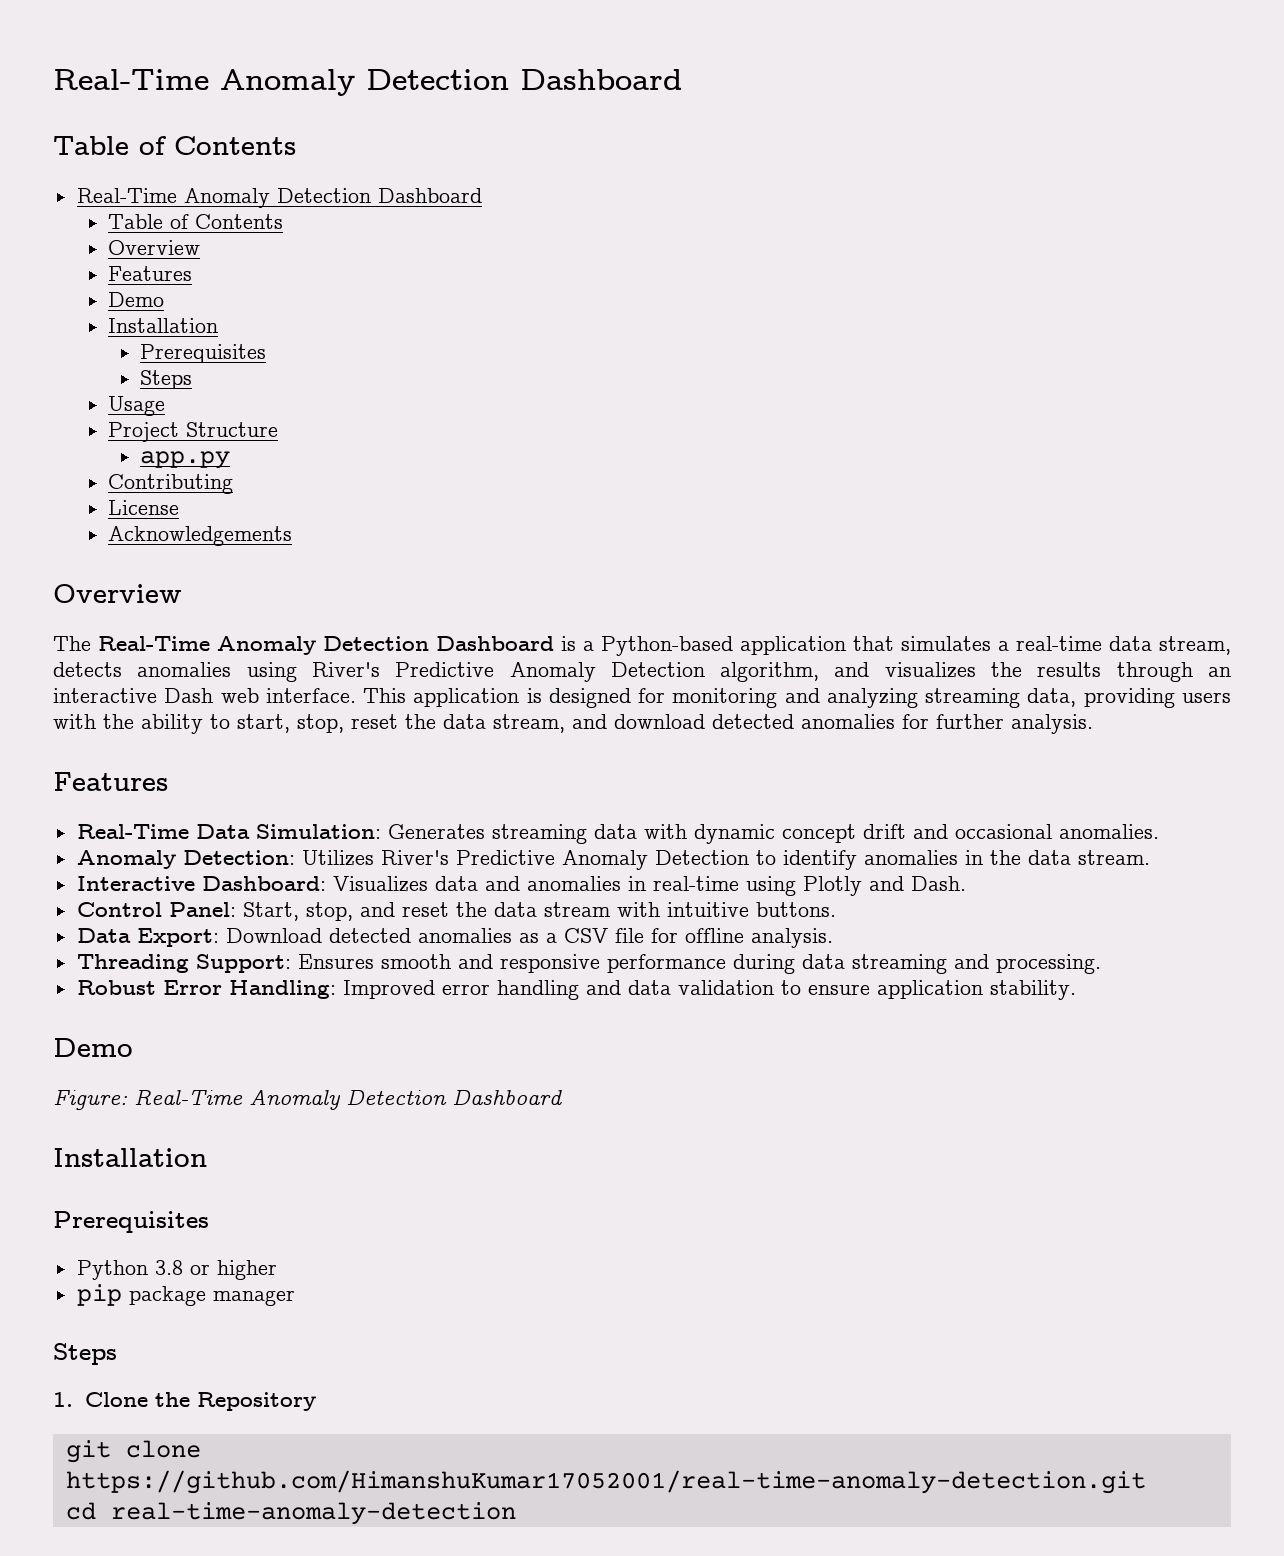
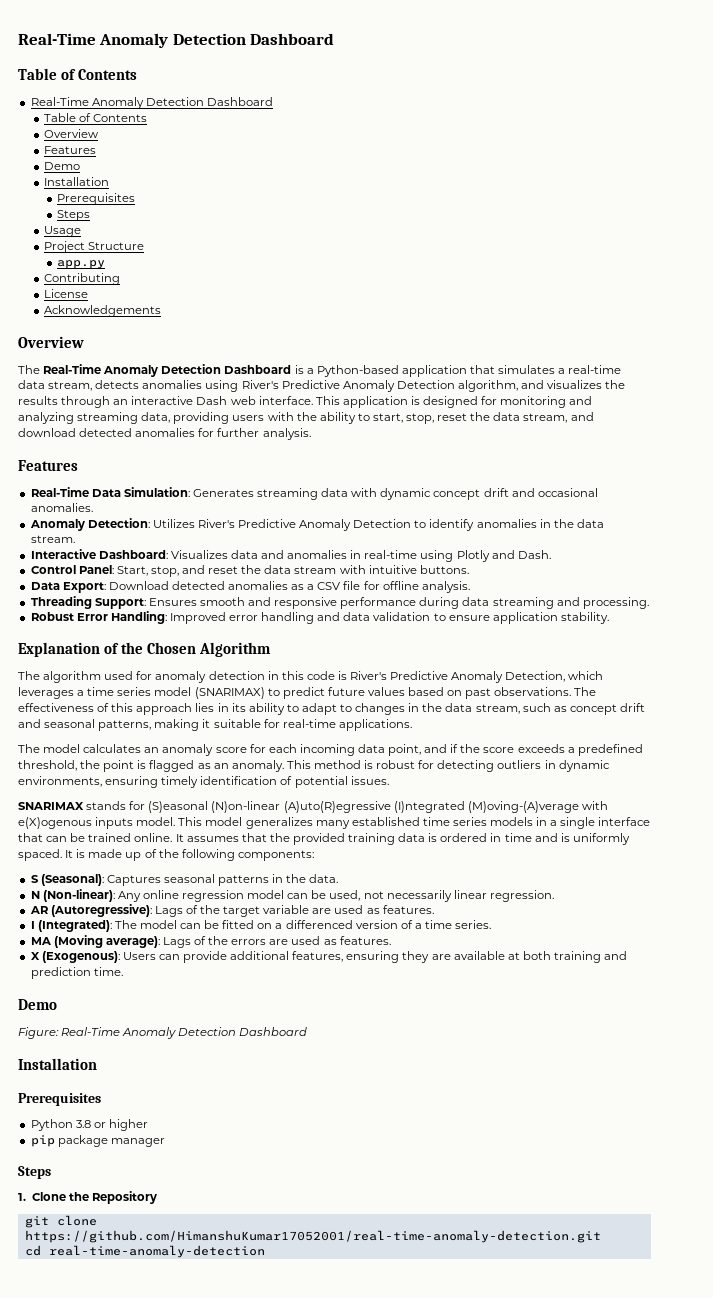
+ Explanation of the Chosen Algorithm
+ The algorithm used for anomaly detection in this code is River's Predictive Anomaly Detection, which leverages a time series model (SNARIMAX) to predict future values based on past observations. The effectiveness of this approach lies in its ability to adapt to changes in the data stream, such as concept drift and seasonal patterns, making it suitable for real-time applications.
+ The model calculates an anomaly score for each incoming data point, and if the score exceeds a predefined threshold, the point is flagged as an anomaly. This method is robust for detecting outliers in dynamic environments, ensuring timely identification of potential issues.
+ SNARIMAX stands for (S)easonal (N)on-linear (A)uto(R)egressive (I)ntegrated (M)oving-(A)verage with e(X)ogenous inputs model. This model generalizes many established time series models in a single interface that can be trained online. It assumes that the provided training data is ordered in time and is uniformly spaced. It is made up of the following components:
+ S (Seasonal): Captures seasonal patterns in the data.
+ N (Non-linear): Any online regression model can be used, not necessarily linear regression.
+ AR (Autoregressive): Lags of the target variable are used as features.
+ I (Integrated): The model can be fitted on a differenced version of a time series.
+ MA (Moving average): Lags of the errors are used as features.
+ X (Exogenous): Users can provide additional features, ensuring they are available at both training and prediction time.

